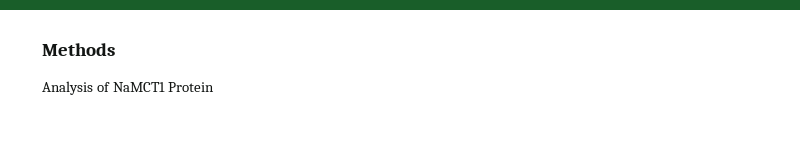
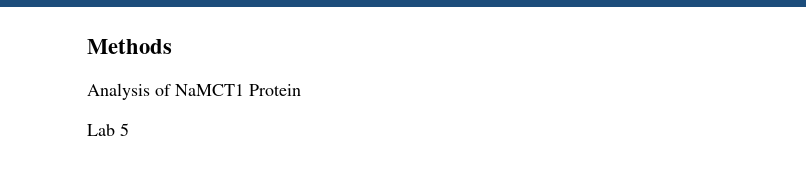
+ Lab 5

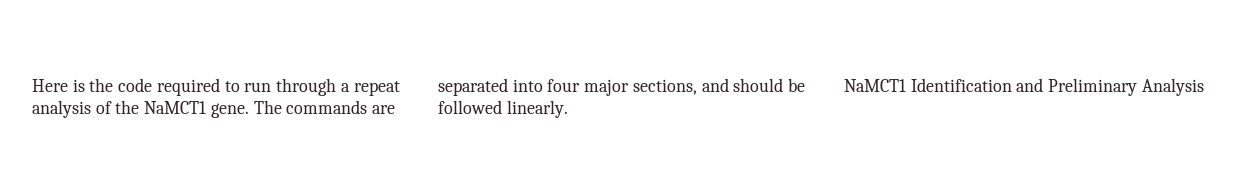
- Methods
- Analysis of NaMCT1 Protein
- Lab 5
+ Here is the code required to run through a repeat analysis of the NaMCT1 gene. The commands are separated into four major sections, and should be followed linearly.
+ NaMCT1 Identification and Preliminary Analysis

